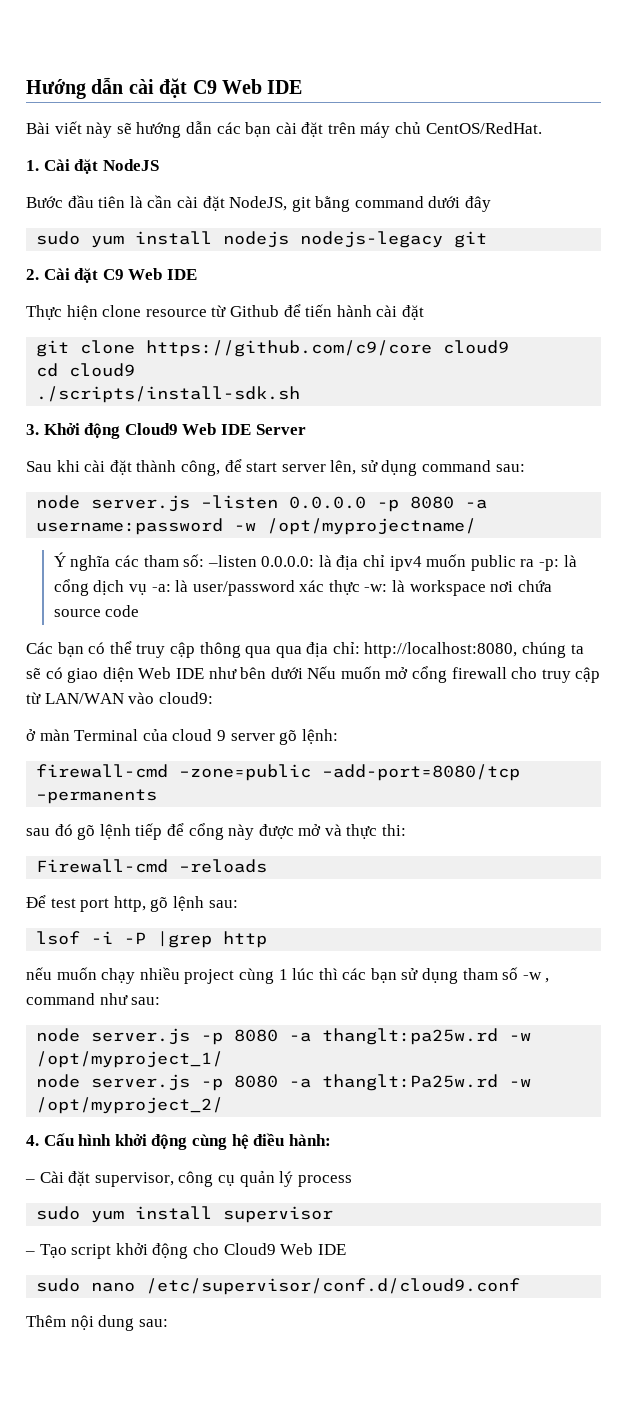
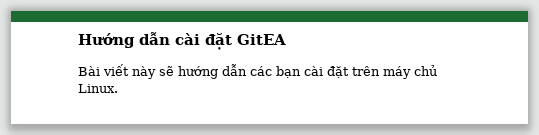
- Hướng dẫn cài đặt C9 Web IDE
+ Hướng dẫn cài đặt GitEA
- Bài viết này sẽ hướng dẫn các bạn cài đặt trên máy chủ CentOS/RedHat.
- 1. Cài đặt NodeJS
- Bước đầu tiên là cần cài đặt NodeJS, git bằng command dưới đây
- sudo yum install nodejs nodejs-legacy git
- 2. Cài đặt C9 Web IDE
- Thực hiện clone resource từ Github để tiến hành cài đặt
- git clone https://github.com/c9/core cloud9
- cd cloud9
- ./scripts/install-sdk.sh
- 3. Khởi động Cloud9 Web IDE Server
- Sau khi cài đặt thành công, để start server lên, sử dụng command sau:
- node server.js –listen 0.0.0.0 -p 8080 -a username:password -w /opt/myprojectname/
- Ý nghĩa các tham số: –listen 0.0.0.0: là địa chỉ ipv4 muốn public ra -p: là cổng dịch vụ -a: là user/password xác thực -w: là workspace nơi chứa source code
- Các bạn có thể truy cập thông qua qua địa chỉ: http://localhost:8080, chúng ta sẽ có giao diện Web IDE như bên dưới Nếu muốn mở cổng firewall cho truy cập từ LAN/WAN vào cloud9:
- ở màn Terminal của cloud 9 server gõ lệnh:
- firewall-cmd –zone=public –add-port=8080/tcp –permanents
- sau đó gõ lệnh tiếp để cổng này được mở và thực thi:
- Firewall-cmd –reloads
- Để test port http, gõ lệnh sau:
- lsof -i -P |grep http
- nếu muốn chạy nhiều project cùng 1 lúc thì các bạn sử dụng tham số -w , command như sau:
- node server.js -p 8080 -a thanglt:pa25w.rd -w /opt/myproject_1/
- node server.js -p 8080 -a thanglt:Pa25w.rd -w /opt/myproject_2/
- 4. Cấu hình khởi động cùng hệ điều hành:
- – Cài đặt supervisor, công cụ quản lý process
- sudo yum install supervisor
- – Tạo script khởi động cho Cloud9 Web IDE
- sudo nano /etc/supervisor/conf.d/cloud9.conf
- Thêm nội dung sau:
+ Bài viết này sẽ hướng dẫn các bạn cài đặt trên máy chủ Linux.

